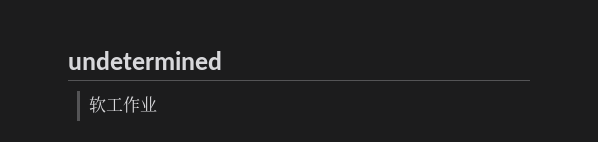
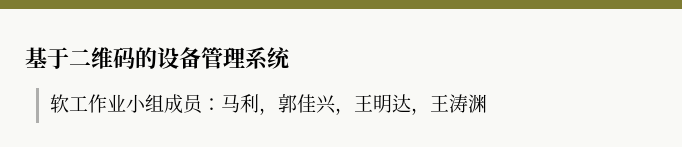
- undetermined
- 软工作业
+ 基于二维码的设备管理系统
+ 软工作业小组成员：马利，郭佳兴，王明达，王涛渊

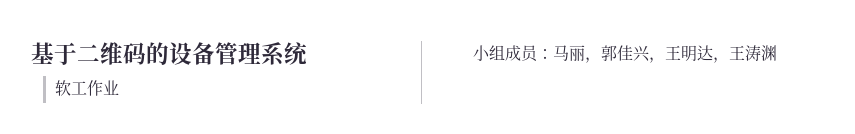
- 软工作业小组成员：马利，郭佳兴，王明达，王涛渊
+ 软工作业
+ 小组成员：马丽，郭佳兴，王明达，王涛渊

